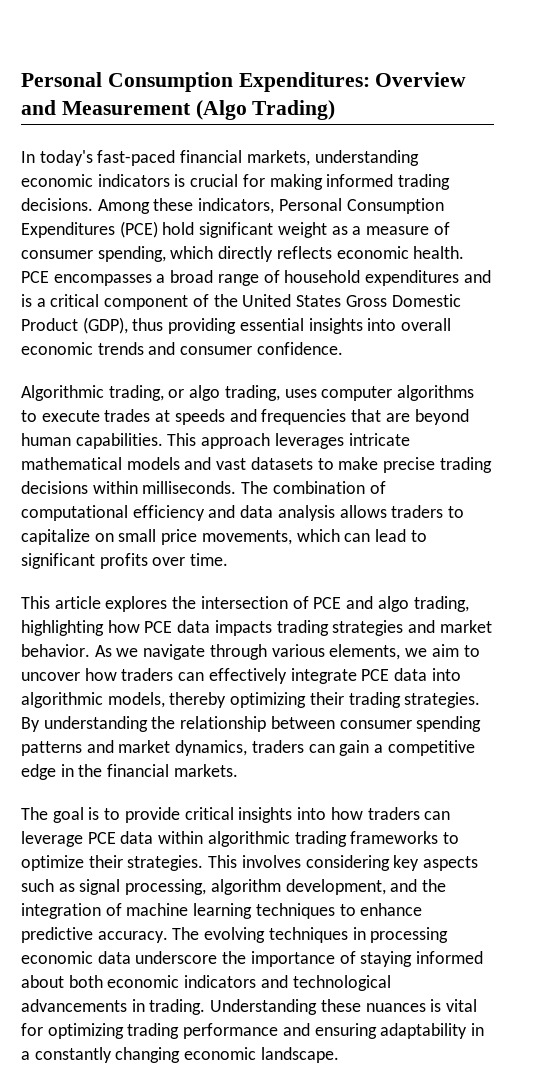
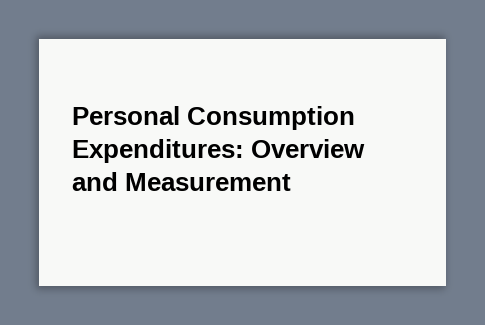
- Personal Consumption Expenditures: Overview and Measurement (Algo Trading)
- In today's fast-paced financial markets, understanding economic indicators is crucial for making informed trading decisions. Among these indicators, Personal Consumption Expenditures (PCE) hold significant weight as a measure of consumer spending, which directly reflects economic health. PCE encompasses a broad range of household expenditures and is a critical component of the United States Gross Domestic Product (GDP), thus providing essential insights into overall economic trends and consumer confidence.
- Algorithmic trading, or algo trading, uses computer algorithms to execute trades at speeds and frequencies that are beyond human capabilities. This approach leverages intricate mathematical models and vast datasets to make precise trading decisions within milliseconds. The combination of computational efficiency and data analysis allows traders to capitalize on small price movements, which can lead to significant profits over time.
- This article explores the intersection of PCE and algo trading, highlighting how PCE data impacts trading strategies and market behavior. As we navigate through various elements, we aim to uncover how traders can effectively integrate PCE data into algorithmic models, thereby optimizing their trading strategies. By understanding the relationship between consumer spending patterns and market dynamics, traders can gain a competitive edge in the financial markets.
- The goal is to provide critical insights into how traders can leverage PCE data within algorithmic trading frameworks to optimize their strategies. This involves considering key aspects such as signal processing, algorithm development, and the integration of machine learning techniques to enhance predictive accuracy. The evolving techniques in processing economic data underscore the importance of staying informed about both economic indicators and technological advancements in trading. Understanding these nuances is vital for optimizing trading performance and ensuring adaptability in a constantly changing economic landscape.
+ Personal Consumption Expenditures: Overview and Measurement

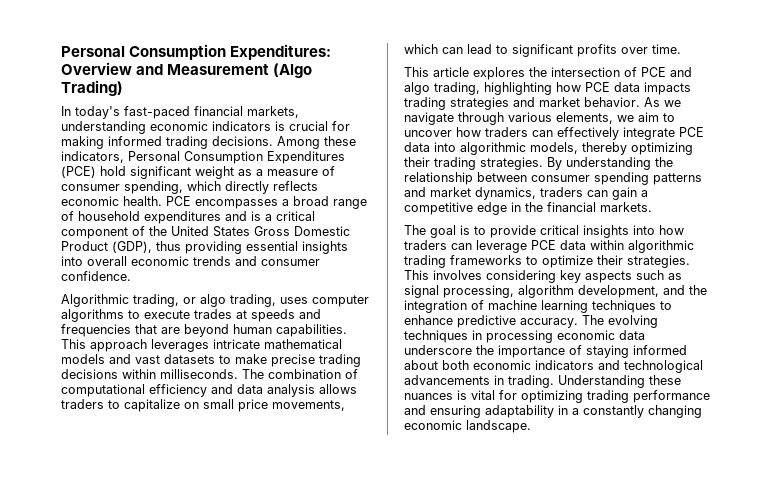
- Personal Consumption Expenditures: Overview and Measurement
+ Personal Consumption Expenditures: Overview and Measurement (Algo Trading)
+ In today's fast-paced financial markets, understanding economic indicators is crucial for making informed trading decisions. Among these indicators, Personal Consumption Expenditures (PCE) hold significant weight as a measure of consumer spending, which directly reflects economic health. PCE encompasses a broad range of household expenditures and is a critical component of the United States Gross Domestic Product (GDP), thus providing essential insights into overall economic trends and consumer confidence.
+ Algorithmic trading, or algo trading, uses computer algorithms to execute trades at speeds and frequencies that are beyond human capabilities. This approach leverages intricate mathematical models and vast datasets to make precise trading decisions within milliseconds. The combination of computational efficiency and data analysis allows traders to capitalize on small price movements, which can lead to significant profits over time.
+ This article explores the intersection of PCE and algo trading, highlighting how PCE data impacts trading strategies and market behavior. As we navigate through various elements, we aim to uncover how traders can effectively integrate PCE data into algorithmic models, thereby optimizing their trading strategies. By understanding the relationship between consumer spending patterns and market dynamics, traders can gain a competitive edge in the financial markets.
+ The goal is to provide critical insights into how traders can leverage PCE data within algorithmic trading frameworks to optimize their strategies. This involves considering key aspects such as signal processing, algorithm development, and the integration of machine learning techniques to enhance predictive accuracy. The evolving techniques in processing economic data underscore the importance of staying informed about both economic indicators and technological advancements in trading. Understanding these nuances is vital for optimizing trading performance and ensuring adaptability in a constantly changing economic landscape.

